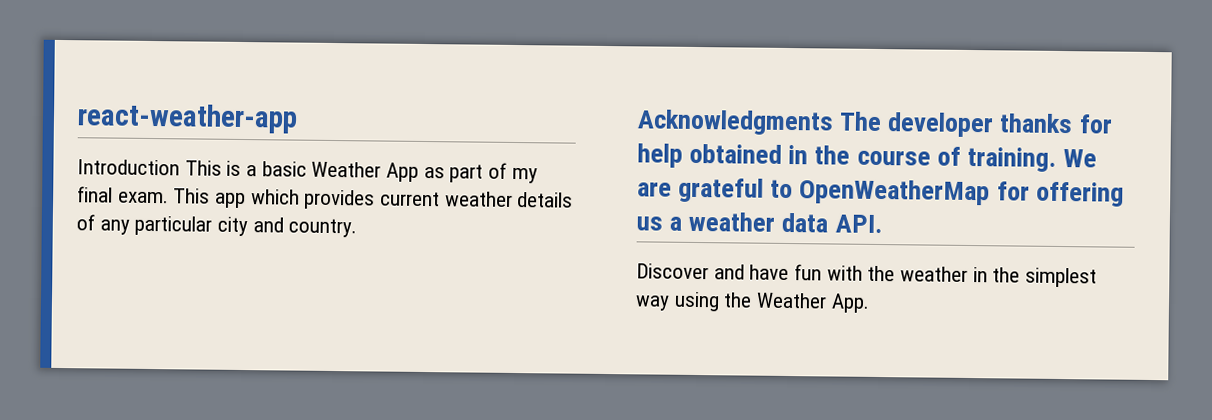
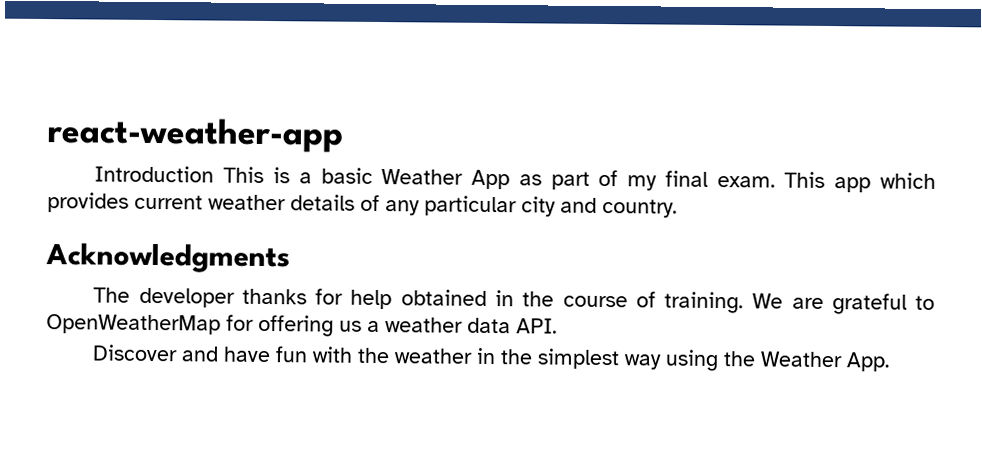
- Acknowledgments The developer thanks for help obtained in the course of training.
+ Acknowledgments
+ The developer thanks for help obtained in the course of training.

